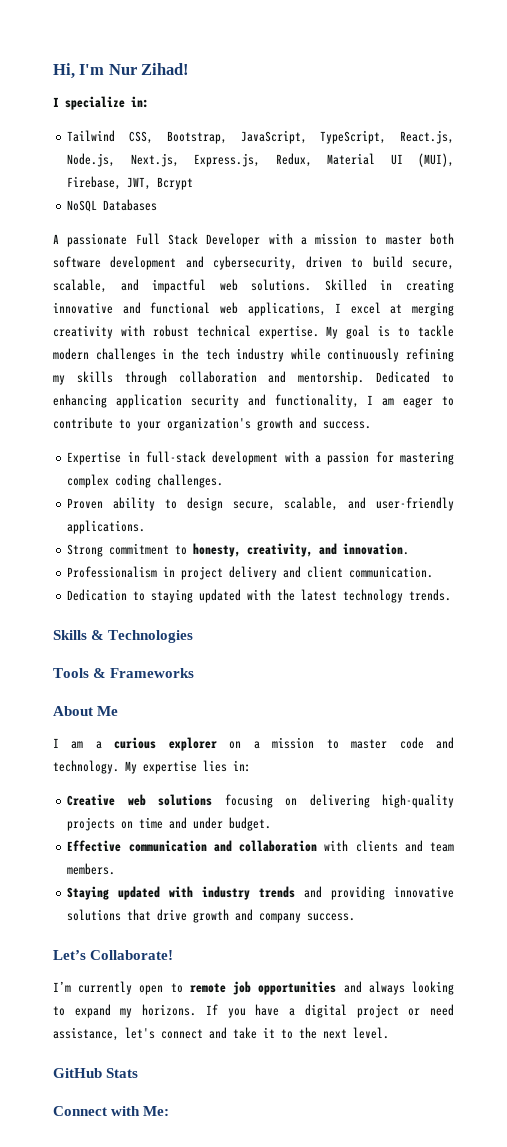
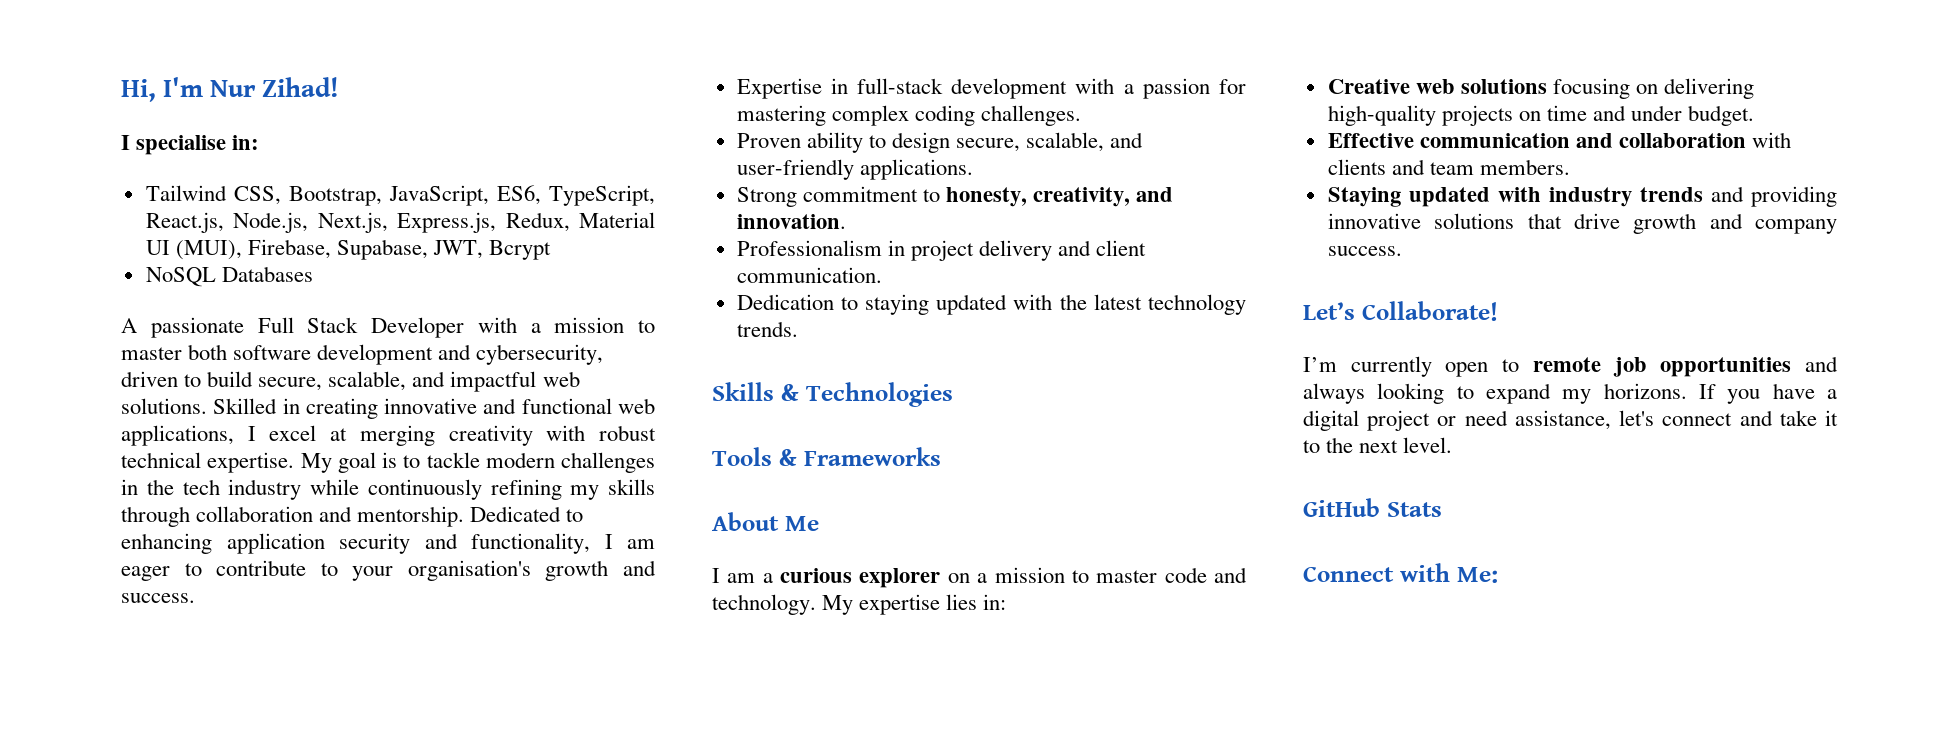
- I specialize in:
+ I specialise in:
- Tailwind CSS, Bootstrap, JavaScript, TypeScript, React.js, Node.js, Next.js, Express.js, Redux, Material UI (MUI), Firebase, JWT, Bcrypt
+ Tailwind CSS, Bootstrap, JavaScript, ES6, TypeScript, React.js, Node.js, Next.js, Express.js, Redux, Material UI (MUI), Firebase, Supabase, JWT, Bcrypt
- Dedicated to enhancing application security and functionality, I am eager to contribute to your organization's growth and success.
+ Dedicated to enhancing application security and functionality, I am eager to contribute to your organisation's growth and success.

